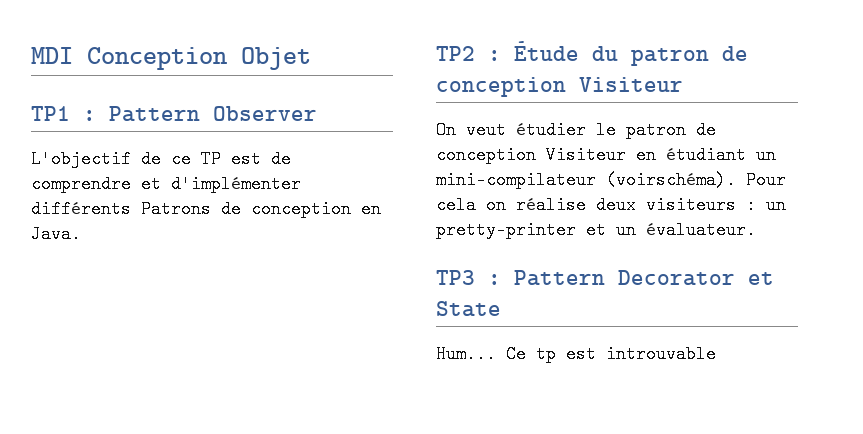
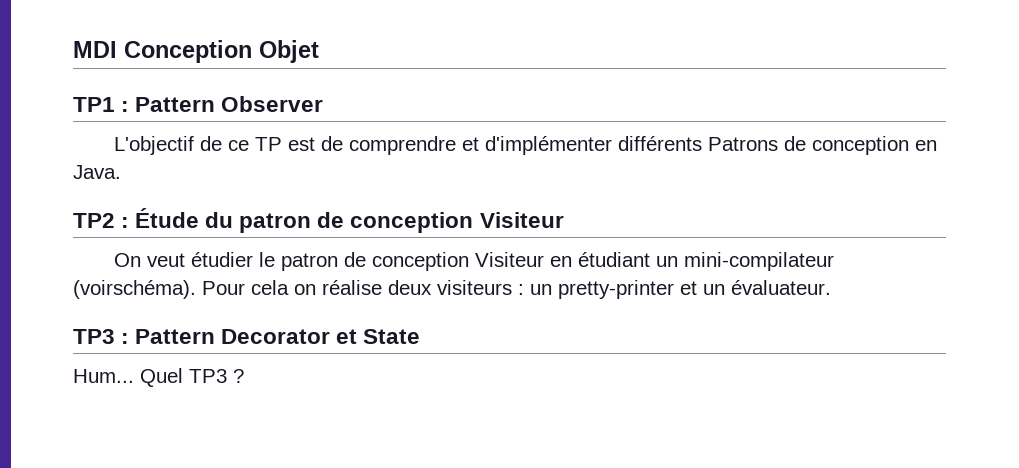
- Ce tp est introuvable
+ Quel TP3 ?

